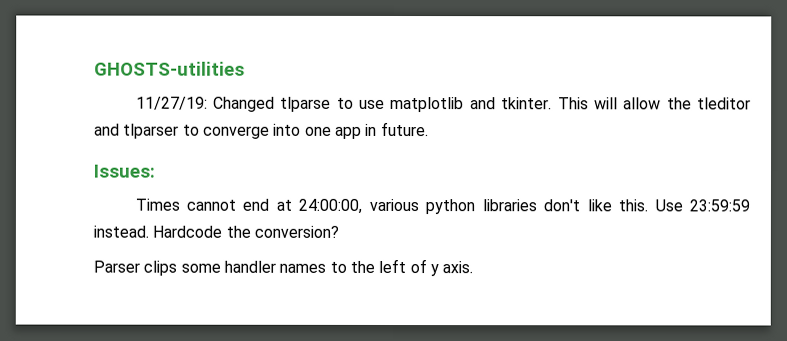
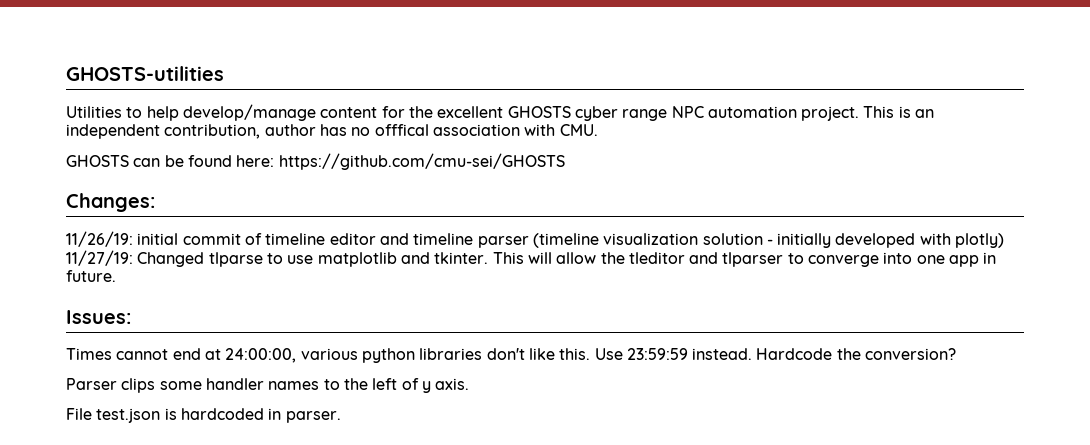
- 11/27/19: Changed tlparse to use matplotlib and tkinter.
+ Utilities to help develop/manage content for the excellent GHOSTS cyber range NPC automation project. This is an independent contribution, author has no offfical association with CMU.
+ GHOSTS can be found here: https://github.com/cmu-sei/GHOSTS
+ Changes:
+ 11/26/19: initial commit of timeline editor and timeline parser (timeline visualization solution - initially developed with plotly) 11/27/19: Changed tlparse to use matplotlib and tkinter.
+ File test.json is hardcoded in parser.

